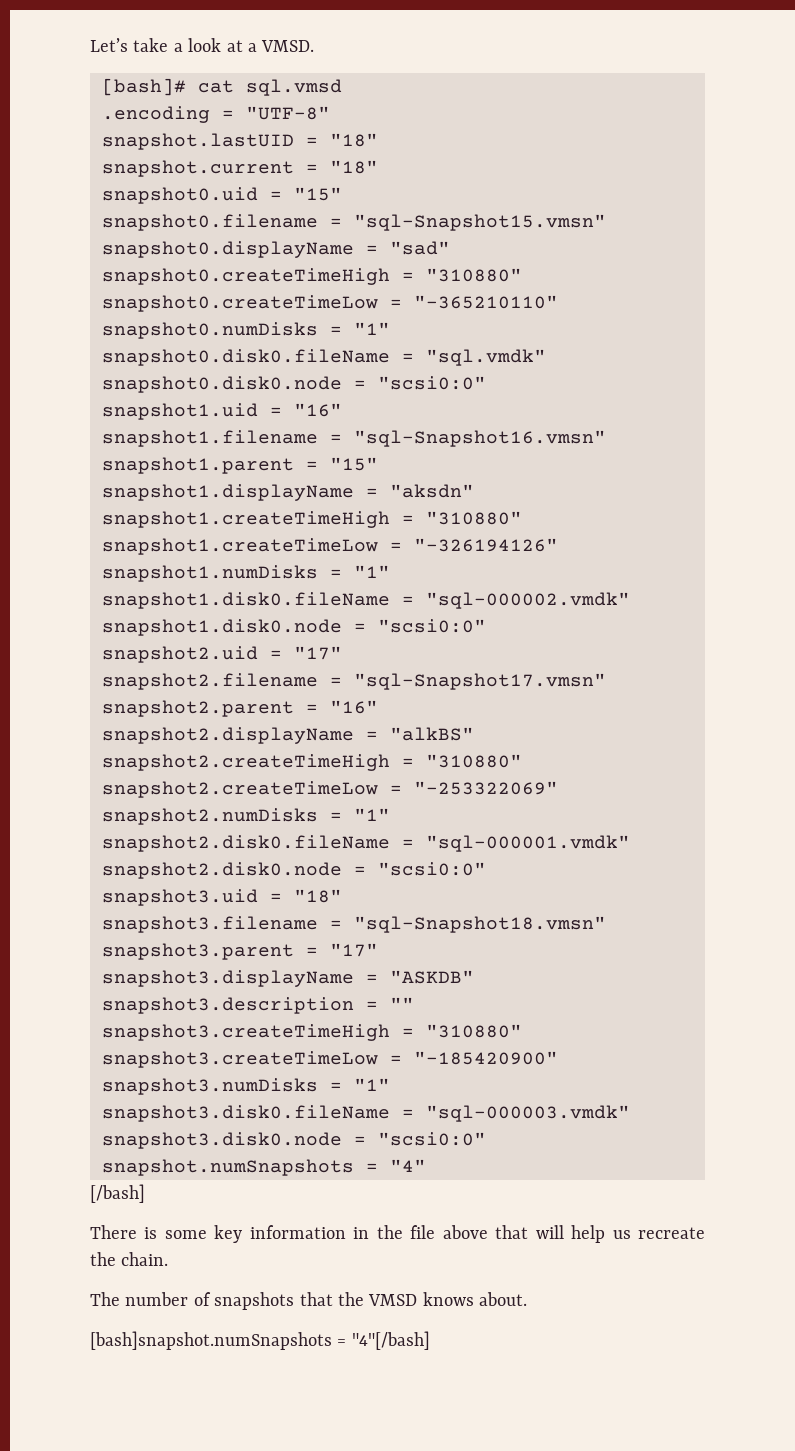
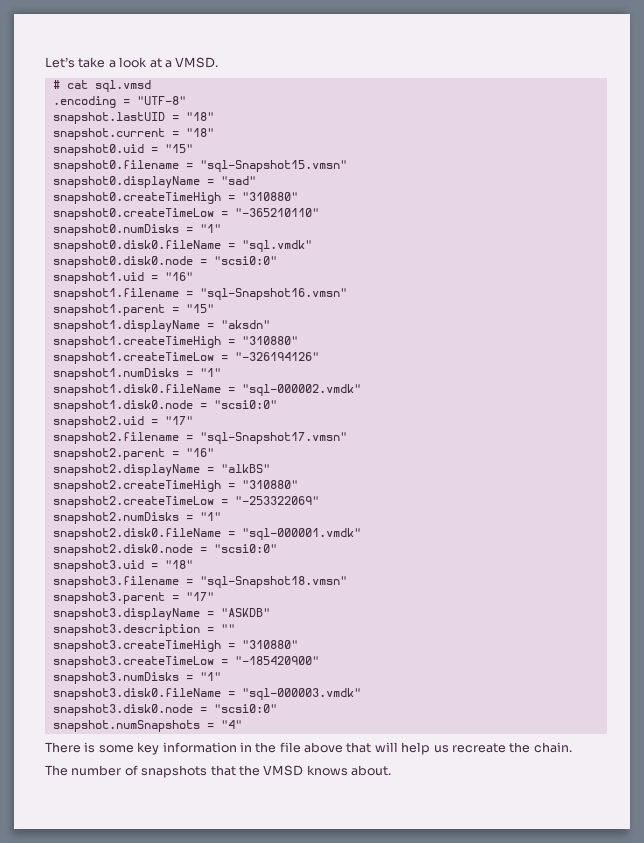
- [bash]# cat sql.vmsd
+ # cat sql.vmsd
- [/bash]
- [bash]snapshot.numSnapshots = "4"[/bash]

